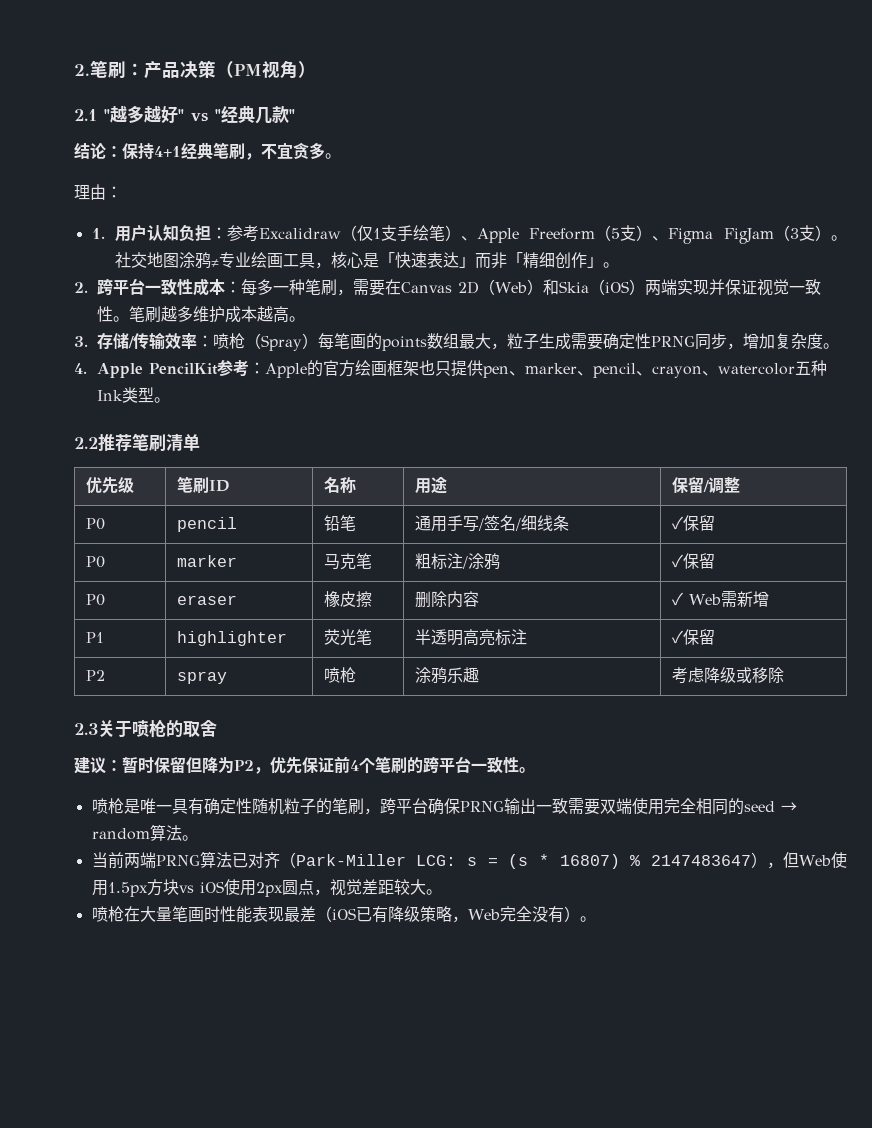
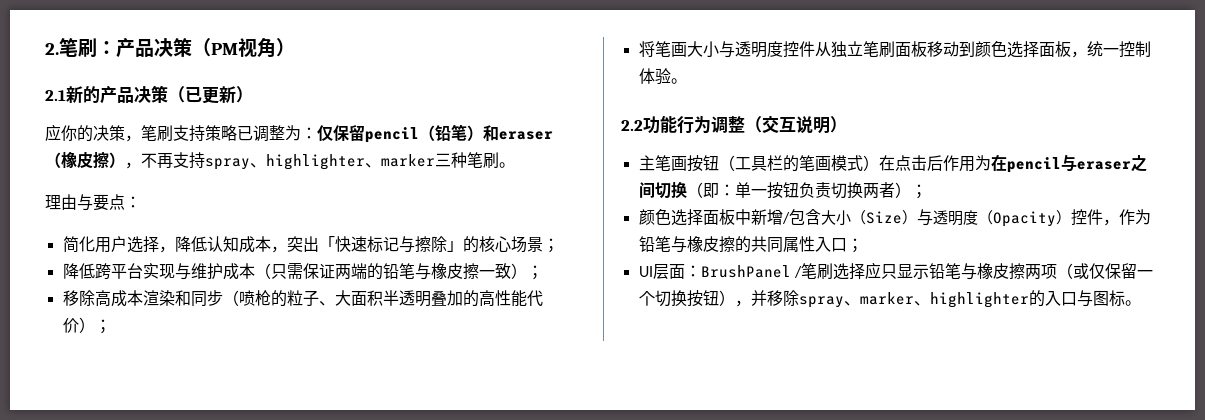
- 2.1 "越多越好" vs "经典几款"
- 结论：保持4+1经典笔刷，不宜贪多。
+ 2.1新的产品决策（已更新）
+ 应你的决策，笔刷支持策略已调整为：仅保留pencil（铅笔）和eraser（橡皮擦），不再支持spray、highlighter、marker三种笔刷。
- 理由：
+ 理由与要点：
- 1.用户认知负担：参考Excalidraw（仅1支手绘笔）、Apple Freeform（5支）、Figma FigJam（3支）。社交地图涂鸦≠专业绘画工具，核心是「快速表达」而非「精细创作」。
- 2.跨平台一致性成本：每多一种笔刷，需要在Canvas 2D（Web）和Skia（iOS）两端实现并保证视觉一致性。笔刷越多维护成本越高。
- 3.存储/传输效率：喷枪（Spray）每笔画的points数组最大，粒子生成需要确定性PRNG同步，增加复杂度。
- 4. Apple PencilKit参考：Apple的官方绘画框架也只提供pen、marker、pencil、crayon、watercolor五种Ink类型。
- 2.2推荐笔刷清单
- 优先级 | 笔刷ID | 名称 | 用途 | 保留/调整
- P0 | pencil | 铅笔 | 通用手写/签名/细线条 | ✓保留
- P0 | marker | 马克笔 | 粗标注/涂鸦 | ✓保留
- P0 | eraser | 橡皮擦 | 删除内容 | ✓ Web需新增
- P1 | highlighter | 荧光笔 | 半透明高亮标注 | ✓保留
- P2 | spray | 喷枪 | 涂鸦乐趣 | 考虑降级或移除
- 2.3关于喷枪的取舍
- 建议：暂时保留但降为P2，优先保证前4个笔刷的跨平台一致性。
- 喷枪是唯一具有确定性随机粒子的笔刷，跨平台确保PRNG输出一致需要双端使用完全相同的seed → random算法。
- 当前两端PRNG算法已对齐（Park-Miller LCG: s = (s * 16807) % 2147483647），但Web使用1.5px方块vs iOS使用2px圆点，视觉差距较大。
- 喷枪在大量笔画时性能表现最差（iOS已有降级策略，Web完全没有）。
+ 简化用户选择，降低认知成本，突出「快速标记与擦除」的核心场景；
+ 降低跨平台实现与维护成本（只需保证两端的铅笔与橡皮擦一致）；
+ 移除高成本渲染和同步（喷枪的粒子、大面积半透明叠加的高性能代价）；
+ 将笔画大小与透明度控件从独立笔刷面板移动到颜色选择面板，统一控制体验。
+ 2.2功能行为调整（交互说明）
+ 主笔画按钮（工具栏的笔画模式）在点击后作用为在pencil与eraser之间切换（即：单一按钮负责切换两者）；
+ 颜色选择面板中新增/包含大小（Size）与透明度（Opacity）控件，作为铅笔与橡皮擦的共同属性入口；
+ UI层面：BrushPanel /笔刷选择应只显示铅笔与橡皮擦两项（或仅保留一个切换按钮），并移除spray、marker、highlighter的入口与图标。

